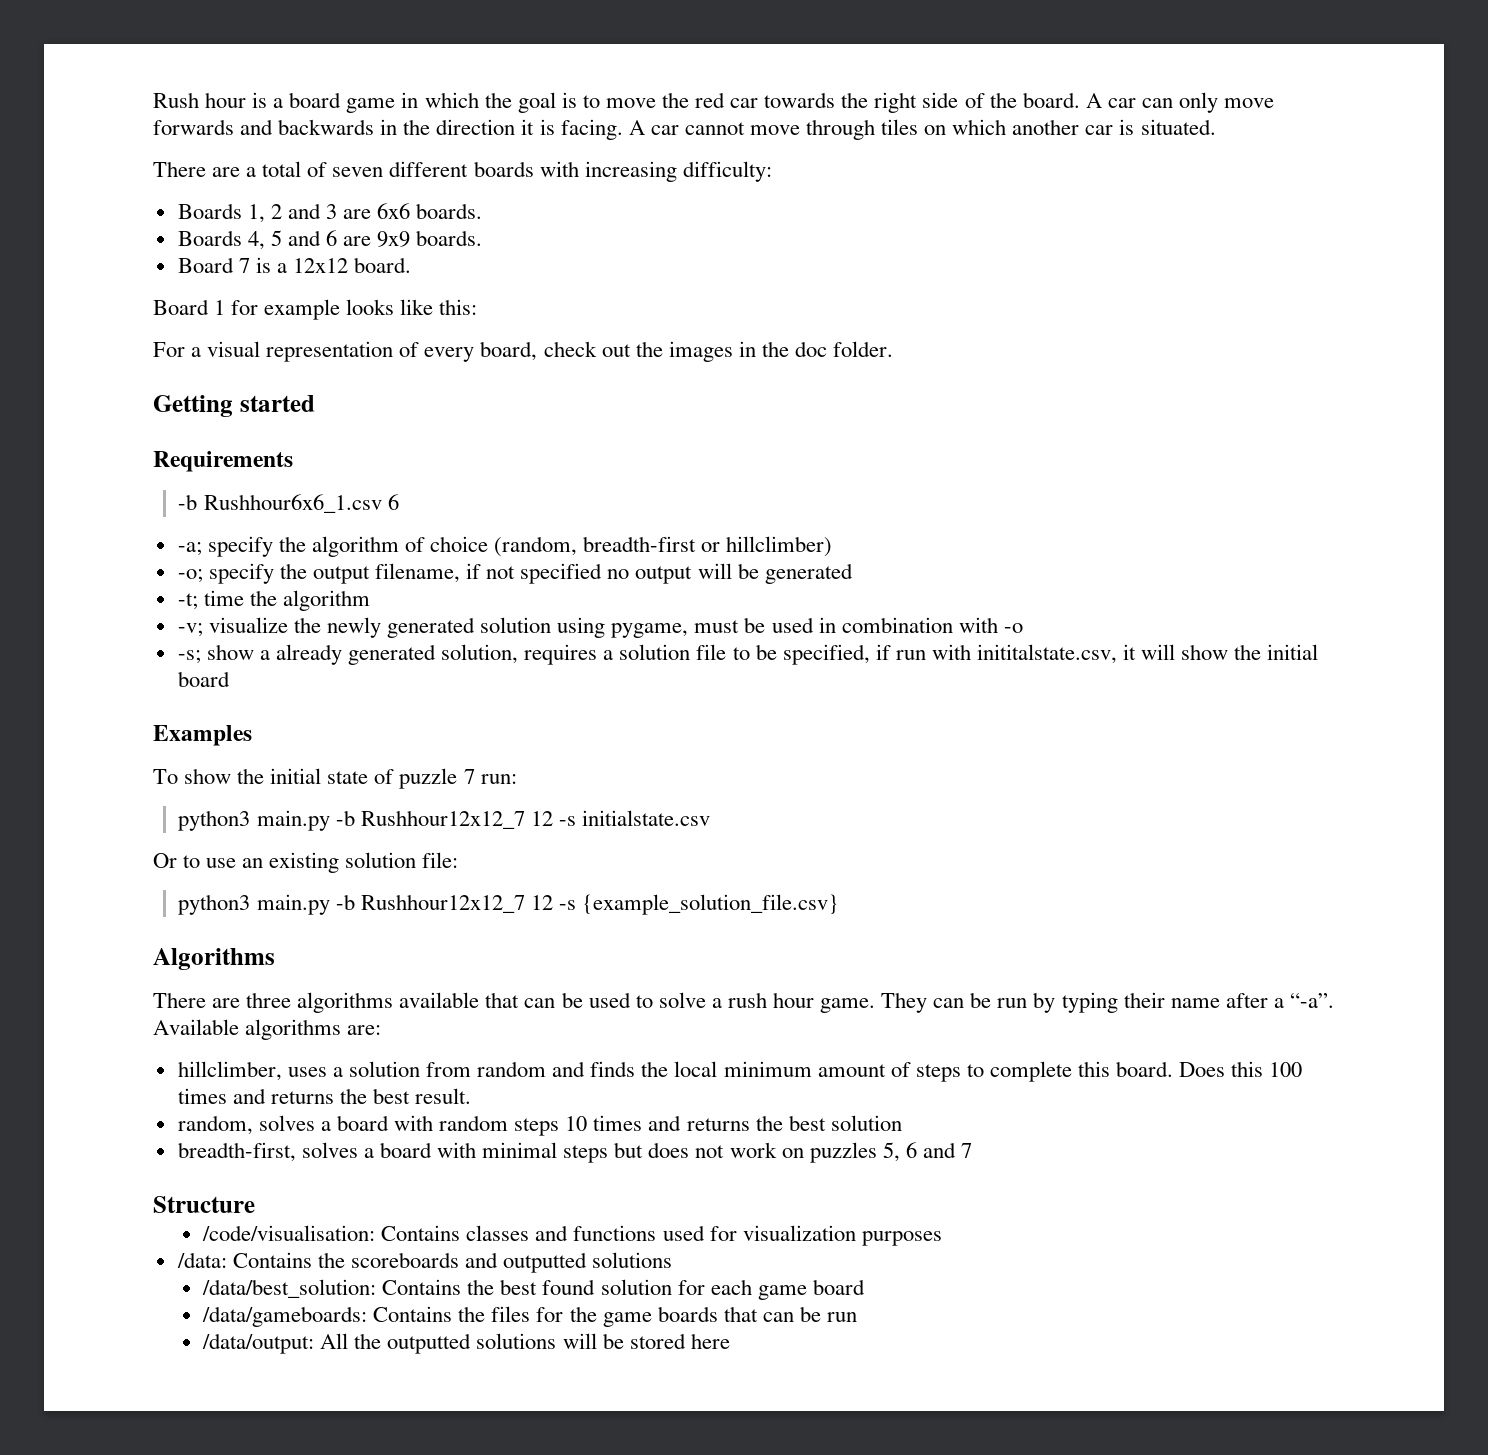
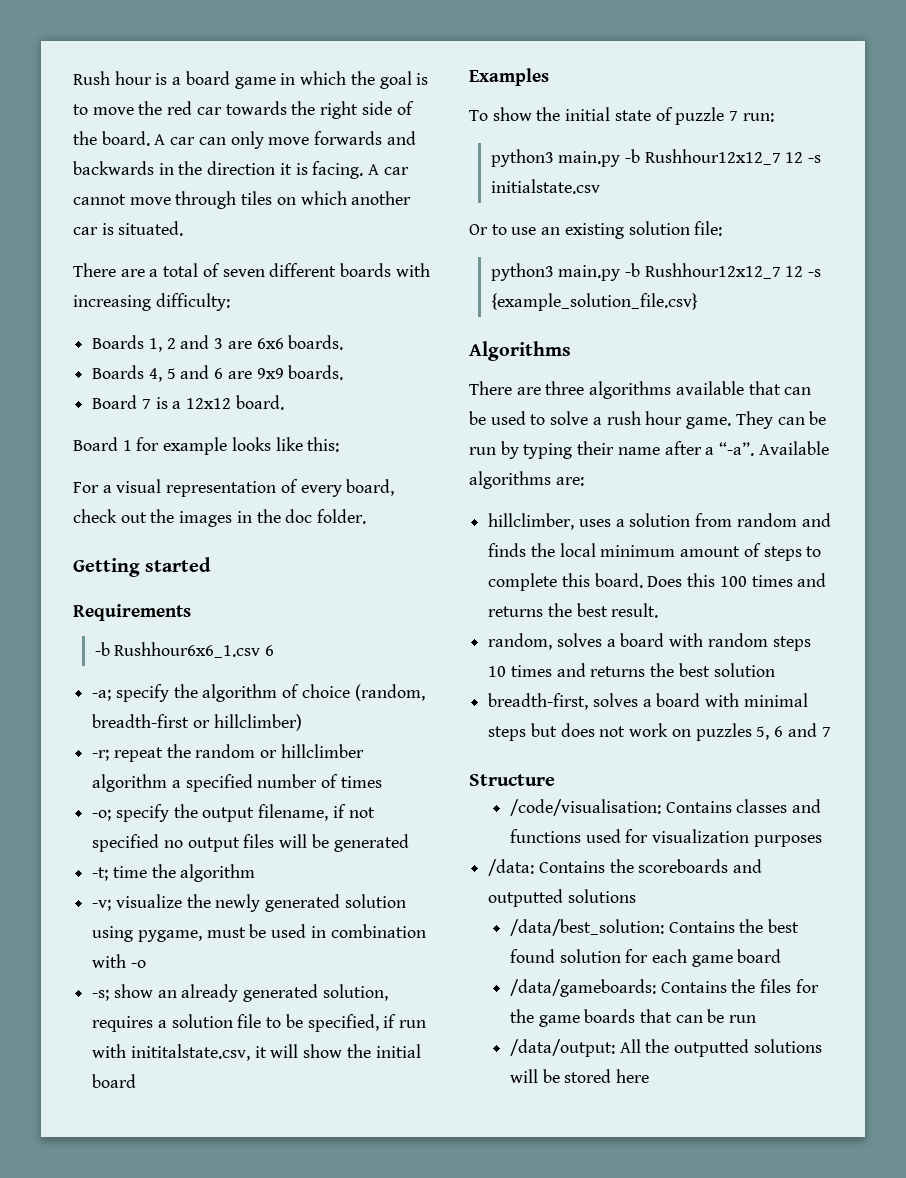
+ -r; repeat the random or hillclimber algorithm a specified number of times
- -o; specify the output filename, if not specified no output will be generated
+ -o; specify the output filename, if not specified no output files will be generated
- -s; show a already generated solution, requires a solution file to be specified, if run with inititalstate.csv, it will show the initial board
+ -s; show an already generated solution, requires a solution file to be specified, if run with inititalstate.csv, it will show the initial board

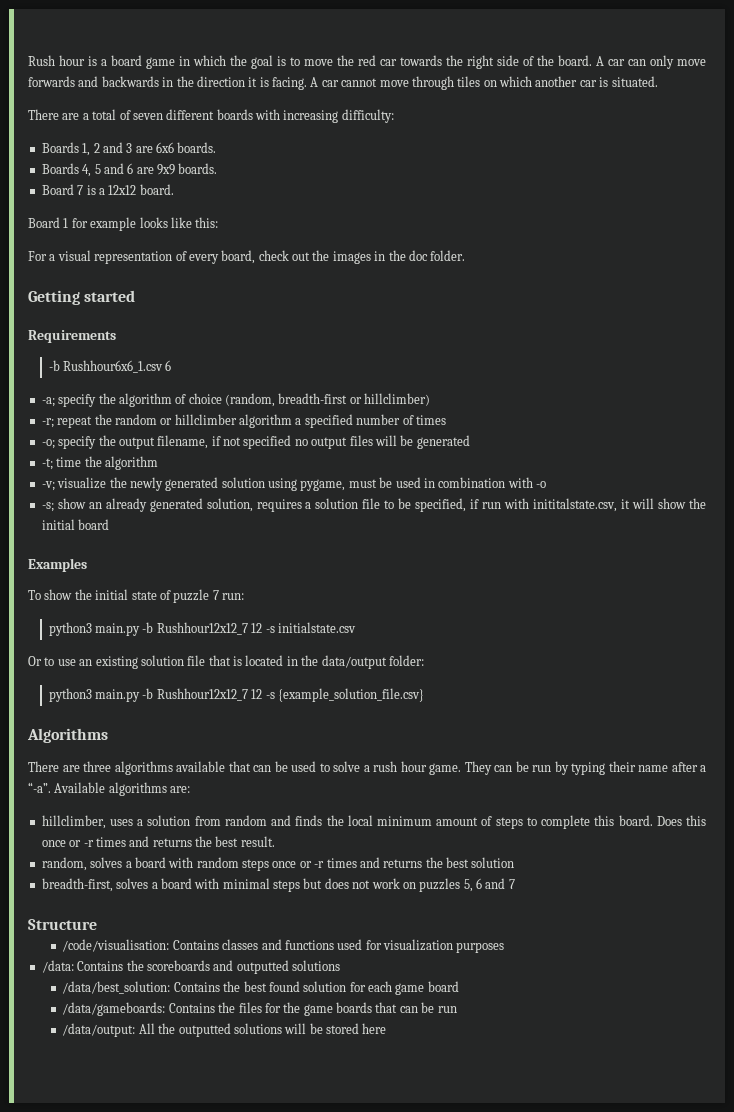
- Or to use an existing solution file:
+ Or to use an existing solution file that is located in the data/output folder:
- Does this 100 times and returns the best result.
+ Does this once or -r times and returns the best result.
- random, solves a board with random steps 10 times and returns the best solution
+ random, solves a board with random steps once or -r times and returns the best solution

